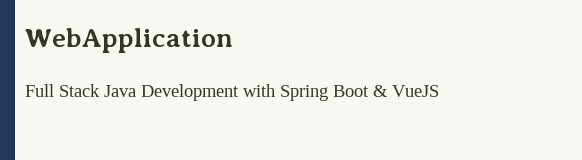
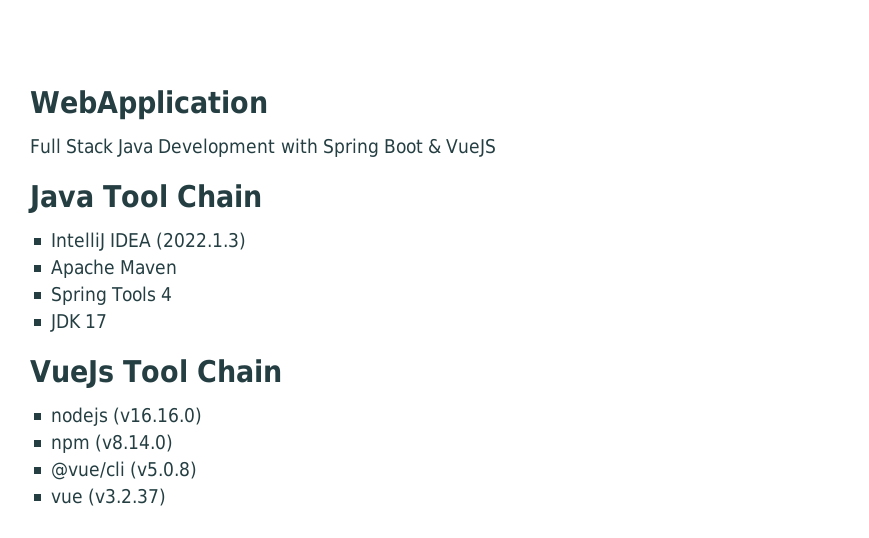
+ Java Tool Chain
+ IntelliJ IDEA (2022.1.3)
+ Apache Maven
+ Spring Tools 4
+ JDK 17
+ VueJs Tool Chain
+ nodejs (v16.16.0)
+ npm (v8.14.0)
+ @vue/cli (v5.0.8)
+ vue (v3.2.37)

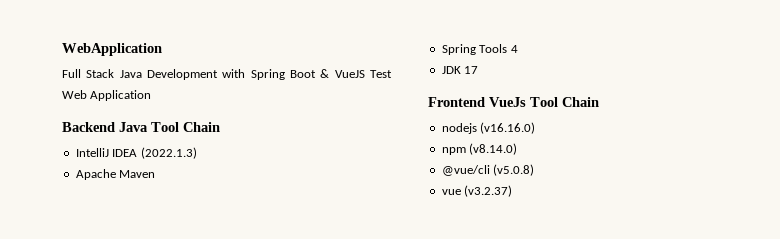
- Full Stack Java Development with Spring Boot & VueJS
- Java Tool Chain
+ Full Stack Java Development with Spring Boot & VueJS Test Web Application
+ Backend Java Tool Chain
- VueJs Tool Chain
+ Frontend VueJs Tool Chain

